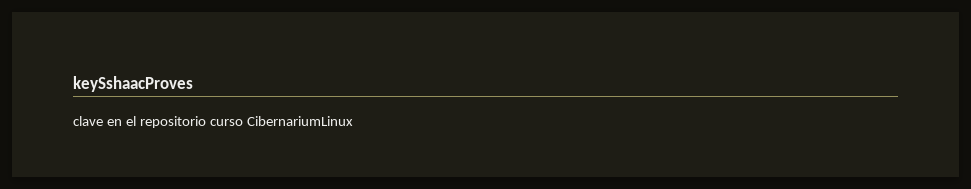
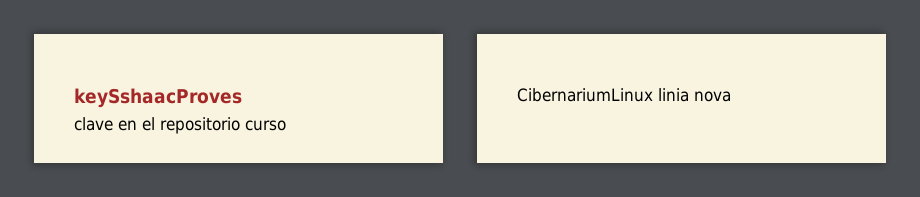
- clave en el repositorio curso CibernariumLinux
+ clave en el repositorio curso CibernariumLinux linia nova

